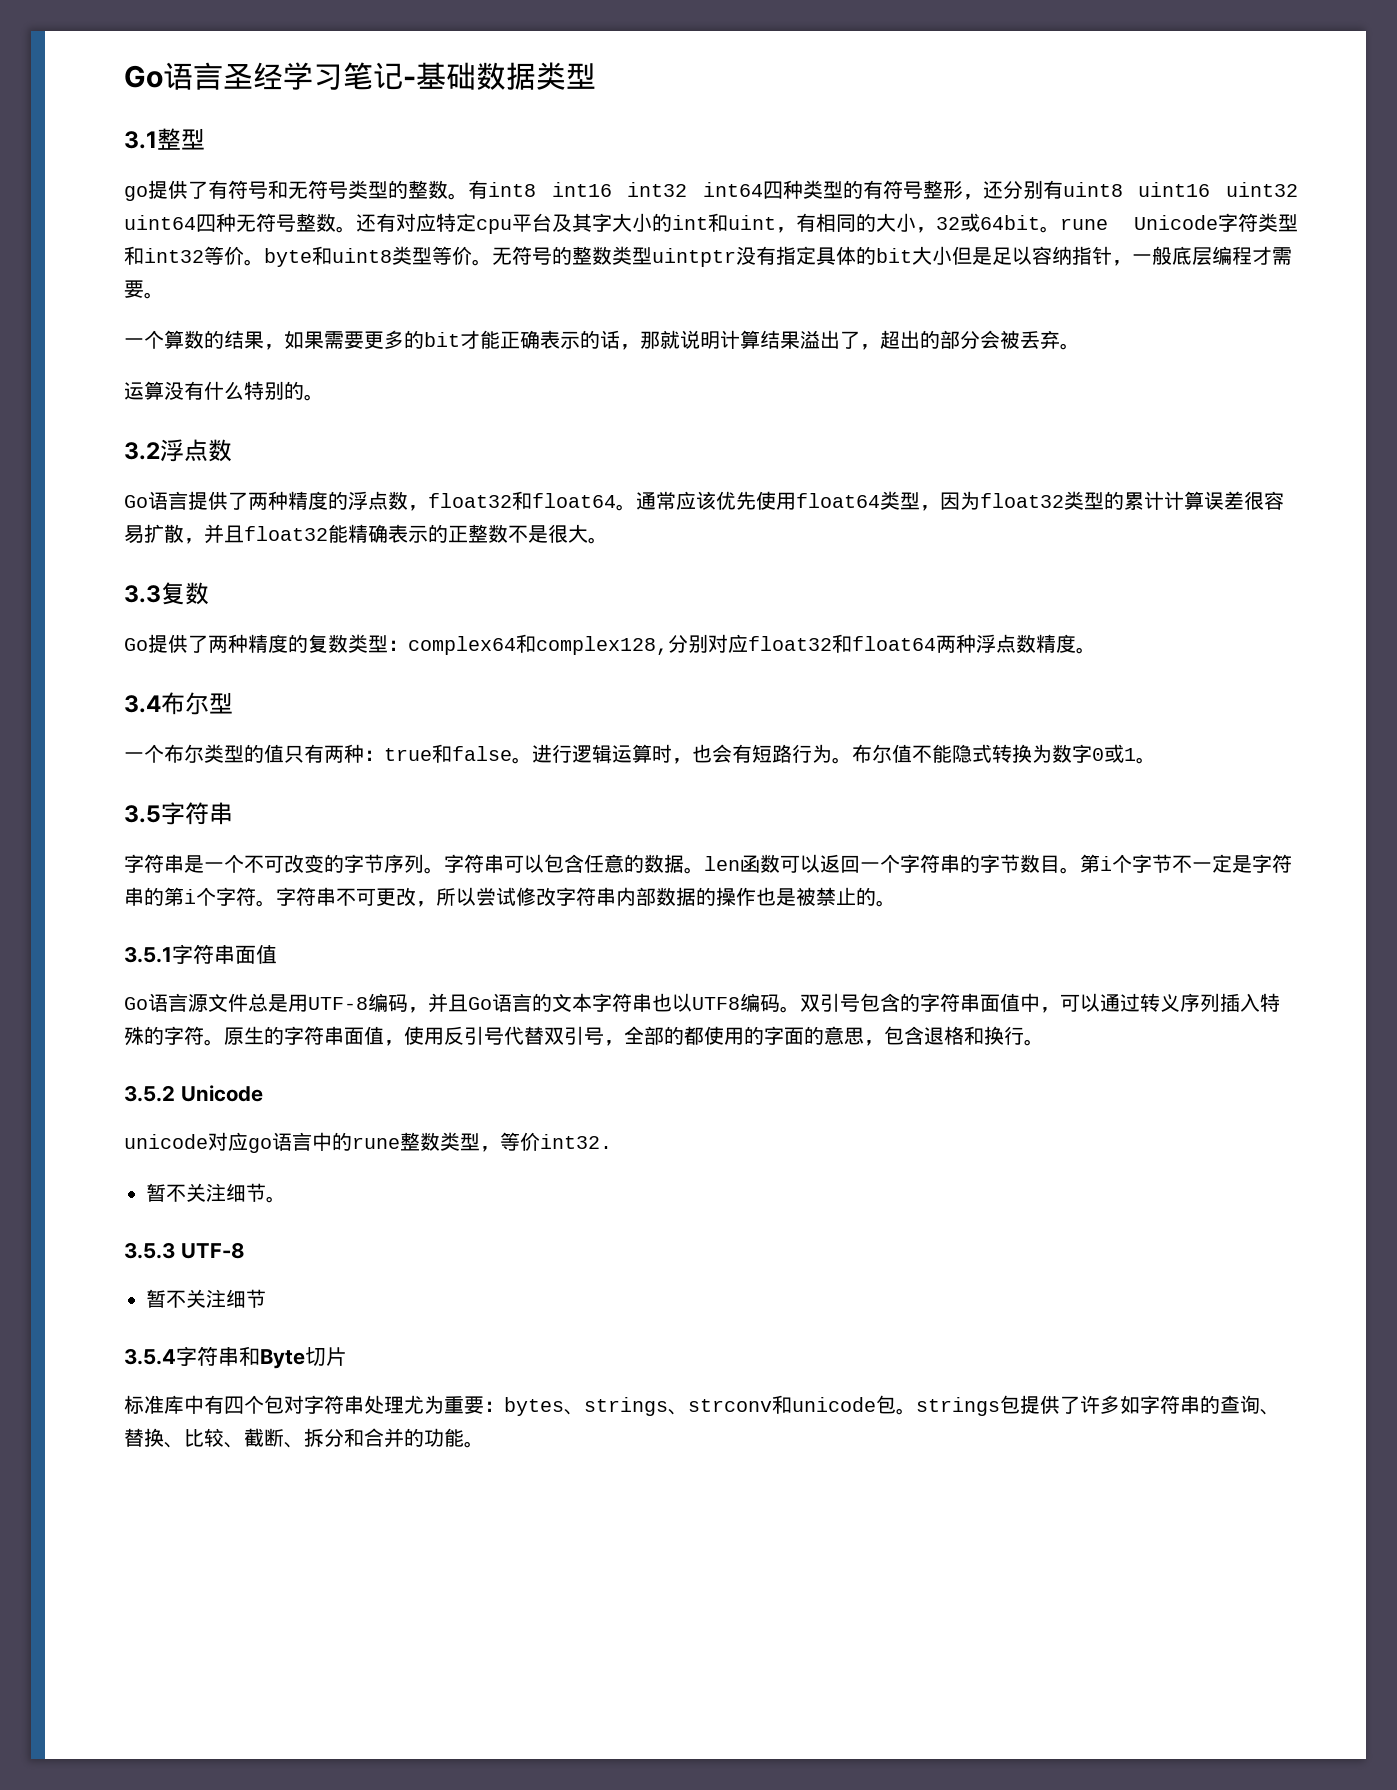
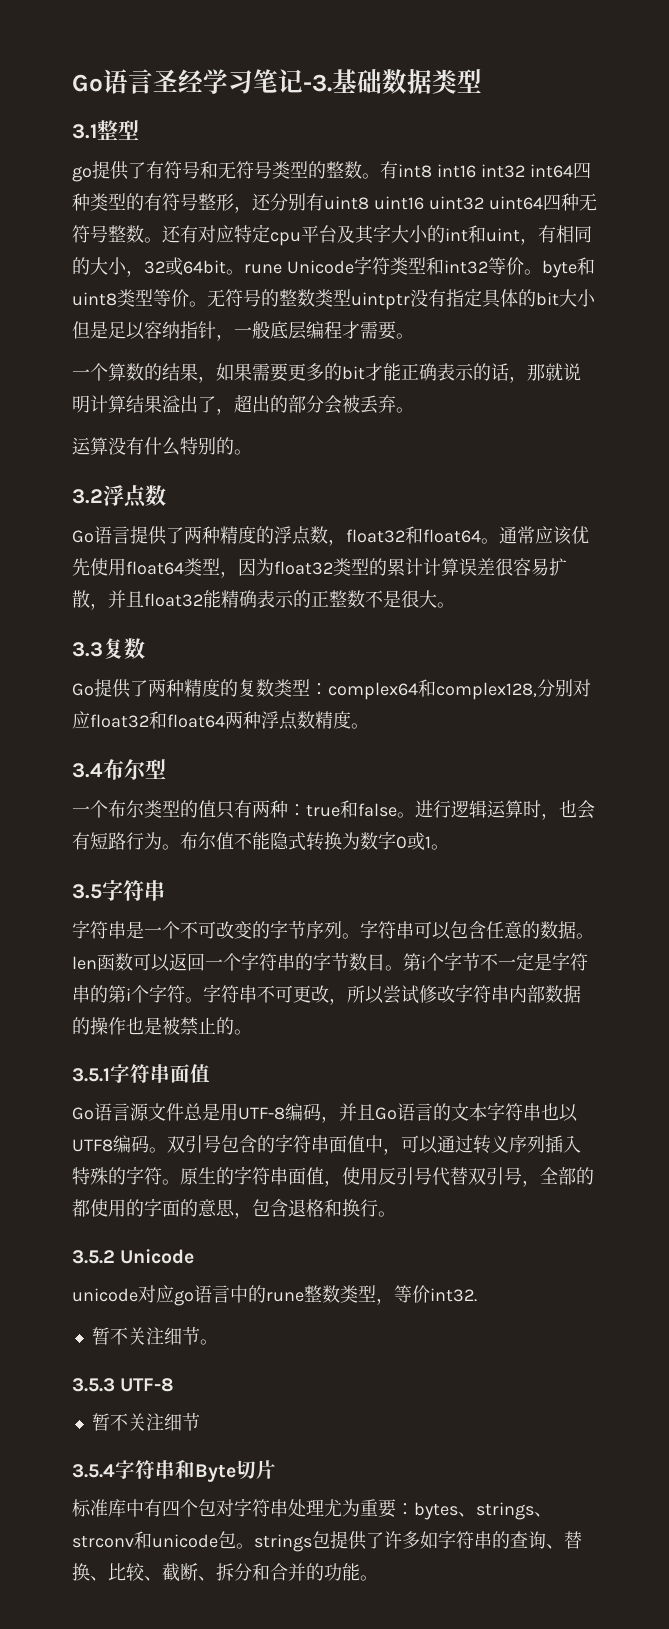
- Go语言圣经学习笔记-基础数据类型
+ Go语言圣经学习笔记-3.基础数据类型

